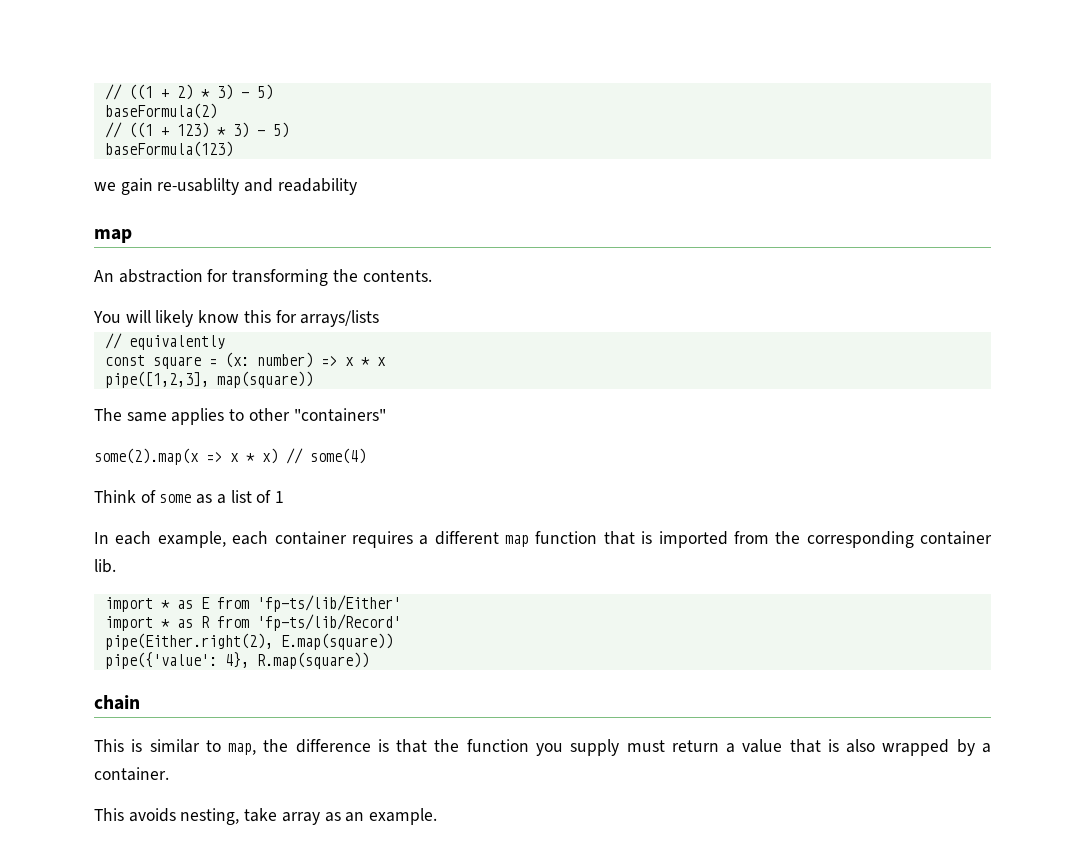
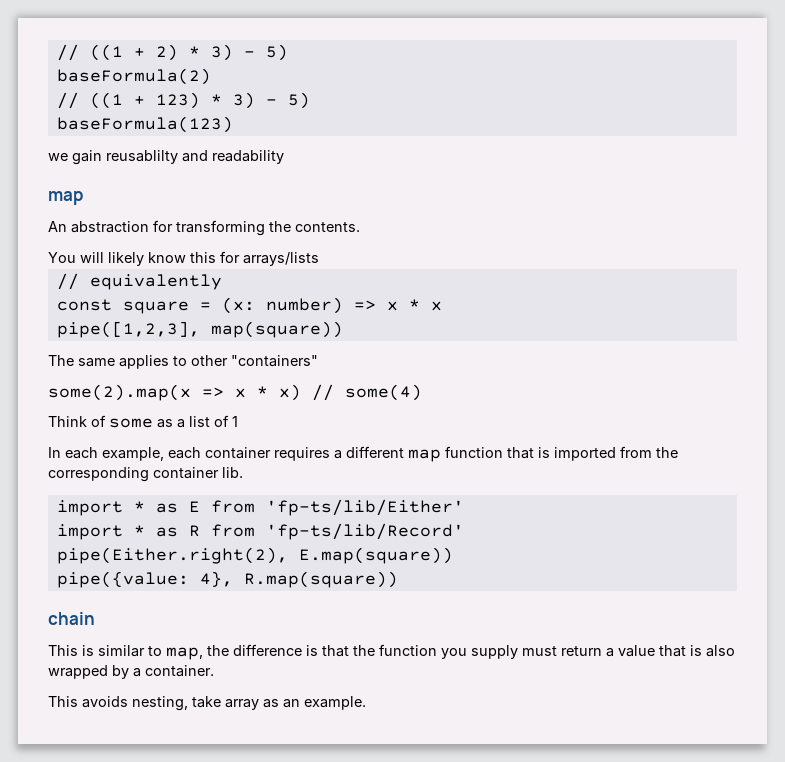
- we gain re-usablilty and readability
+ we gain reusablilty and readability
- pipe({'value': 4}, R.map(square))
+ pipe({value: 4}, R.map(square))

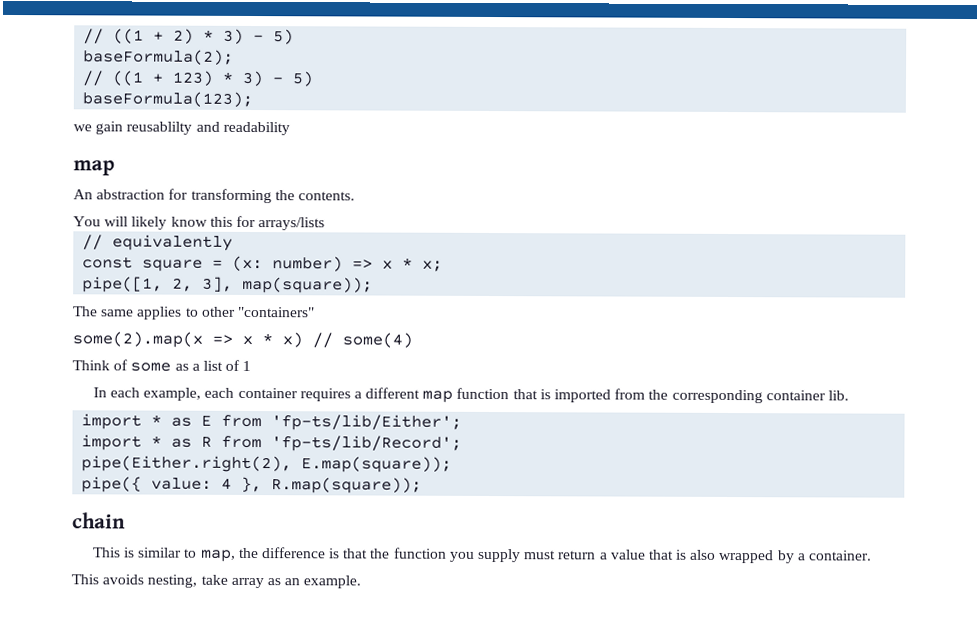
- baseFormula(2)
+ baseFormula(2);
- baseFormula(123)
+ baseFormula(123);
- const square = (x: number) => x * x
- pipe([1,2,3], map(square))
+ const square = (x: number) => x * x;
+ pipe([1, 2, 3], map(square));
- import * as E from 'fp-ts/lib/Either'
+ import * as E from 'fp-ts/lib/Either';
- import * as R from 'fp-ts/lib/Record'
+ import * as R from 'fp-ts/lib/Record';
- pipe(Either.right(2), E.map(square))
- pipe({value: 4}, R.map(square))
+ pipe(Either.right(2), E.map(square));
+ pipe({ value: 4 }, R.map(square));

